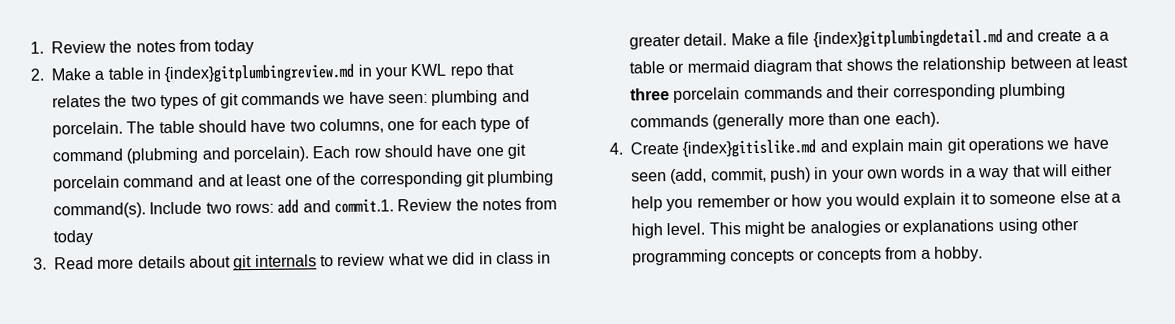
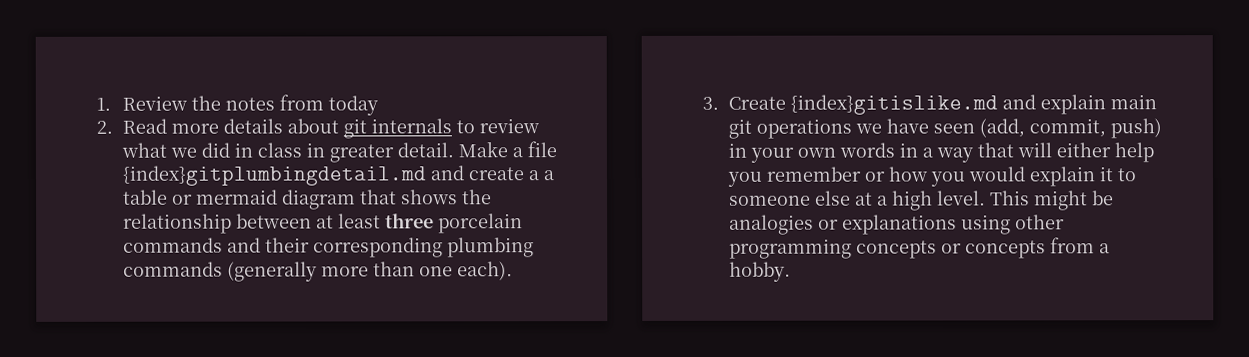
- 2. Make a table in {index}gitplumbingreview.md in your KWL repo that relates the two types of git commands we have seen: plumbing and porcelain. The table should have two columns, one for each type of command (plubming and porcelain). Each row should have one git porcelain command and at least one of the corresponding git plumbing command(s). Include two rows: add and commit.1. Review the notes from today
- 3. Read more details about git internals to review what we did in class in greater detail.
+ 2. Read more details about git internals to review what we did in class in greater detail.
- 4. Create {index}gitislike.md and explain main git operations we have seen (add, commit, push) in your own words in a way that will either help you remember or how you would explain it to someone else at a high level.
+ 3. Create {index}gitislike.md and explain main git operations we have seen (add, commit, push) in your own words in a way that will either help you remember or how you would explain it to someone else at a high level.

